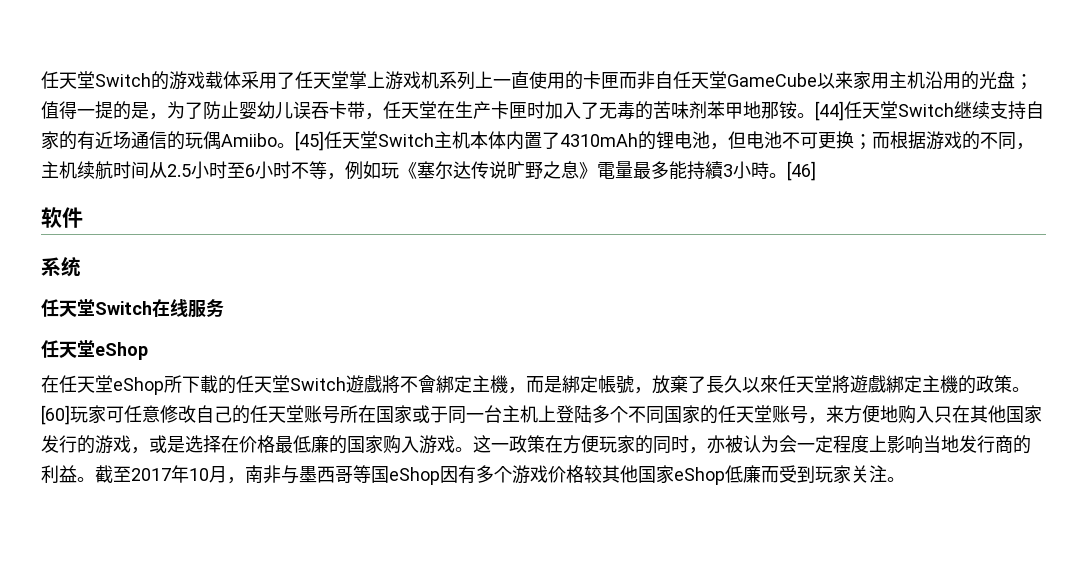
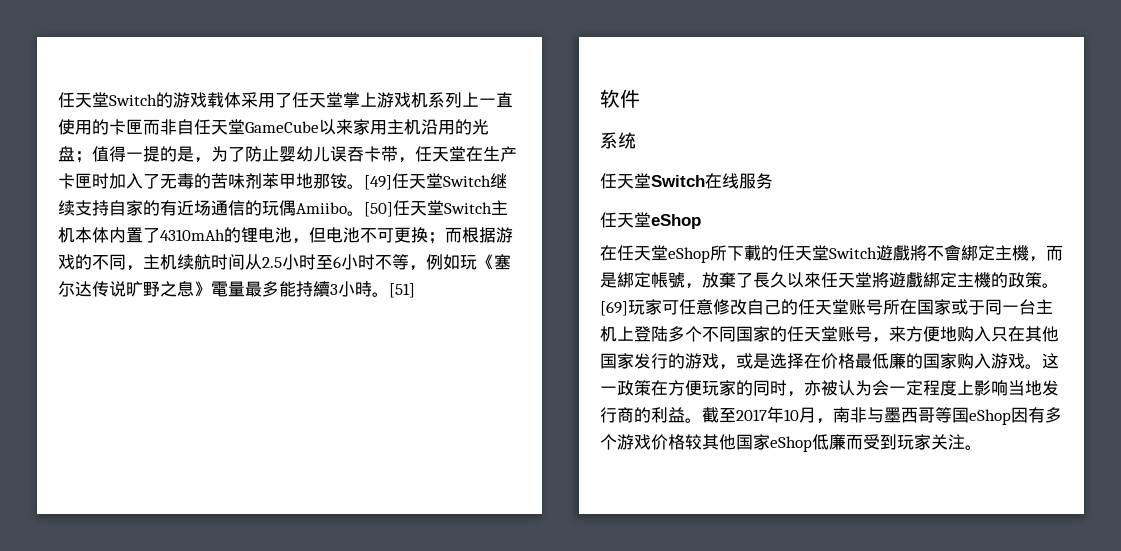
- [44]任天堂Switch继续支持自家的有近场通信的玩偶Amiibo。
+ [49]任天堂Switch继续支持自家的有近场通信的玩偶Amiibo。
- [45]任天堂Switch主机本体内置了4310mAh的锂电池，但电池不可更换；而根据游戏的不同，主机续航时间从2.5小时至6小时不等，例如玩《塞尔达传说旷野之息》電量最多能持續3小時。
+ [50]任天堂Switch主机本体内置了4310mAh的锂电池，但电池不可更换；而根据游戏的不同，主机续航时间从2.5小时至6小时不等，例如玩《塞尔达传说旷野之息》電量最多能持續3小時。
- [46]
+ [51]
- [60]玩家可任意修改自己的任天堂账号所在国家或于同一台主机上登陆多个不同国家的任天堂账号，来方便地购入只在其他国家发行的游戏，或是选择在价格最低廉的国家购入游戏。
+ [69]玩家可任意修改自己的任天堂账号所在国家或于同一台主机上登陆多个不同国家的任天堂账号，来方便地购入只在其他国家发行的游戏，或是选择在价格最低廉的国家购入游戏。

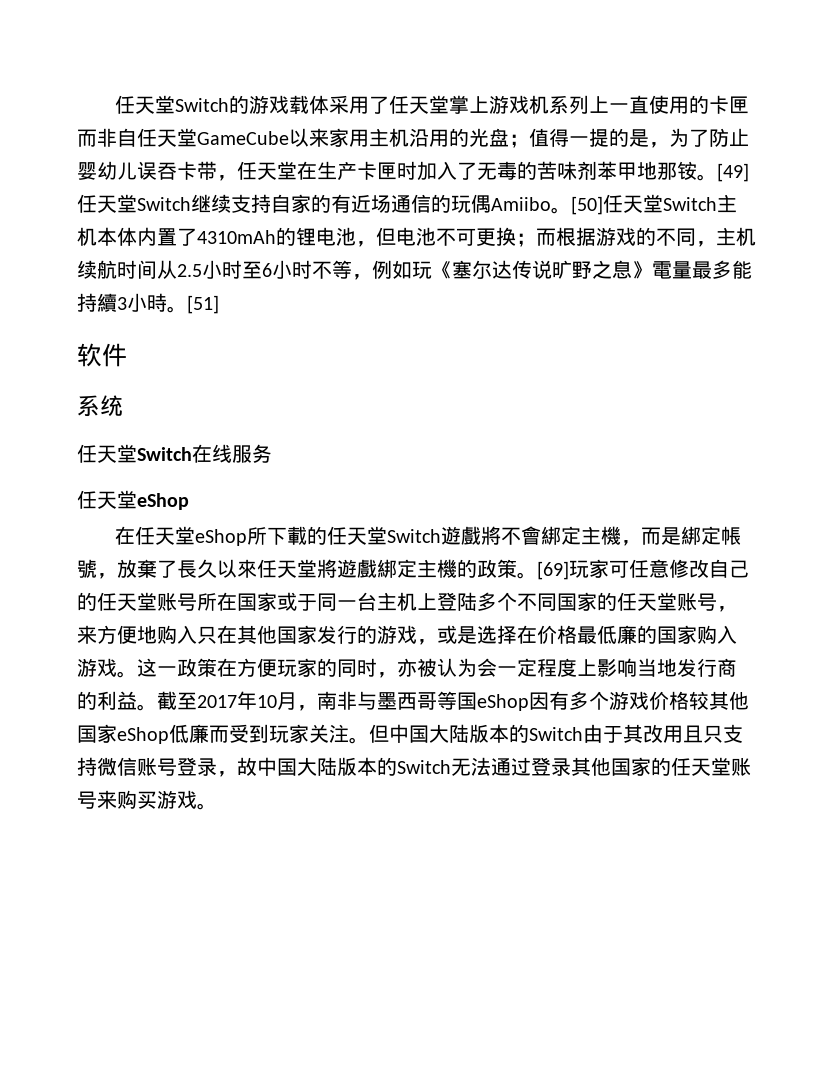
+ 但中国大陆版本的Switch由于其改用且只支持微信账号登录，故中国大陆版本的Switch无法通过登录其他国家的任天堂账号来购买游戏。

